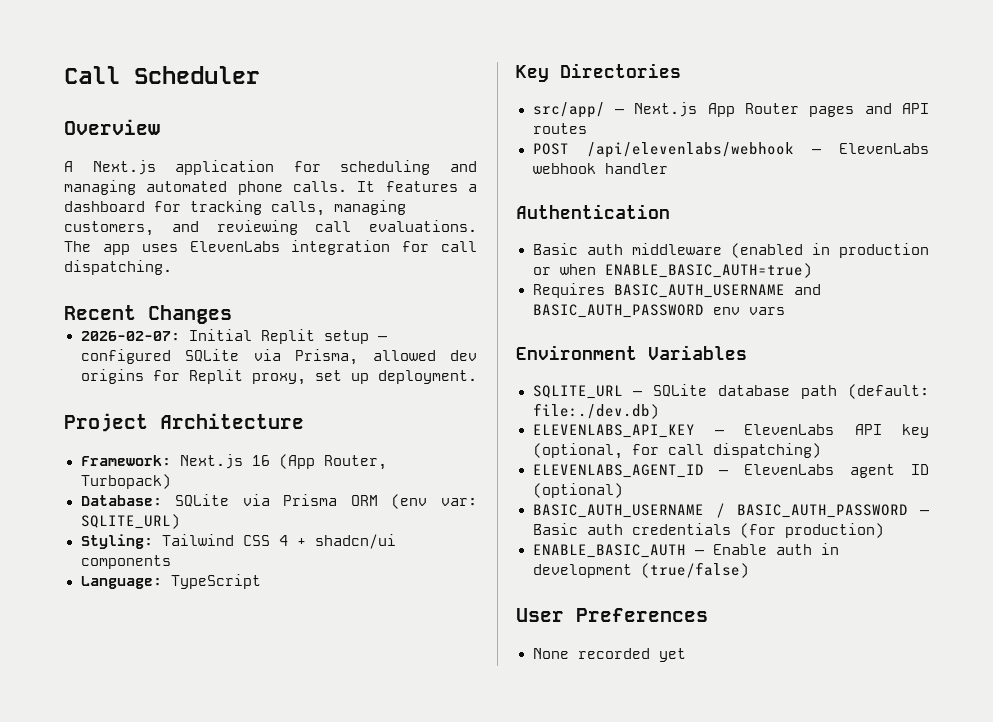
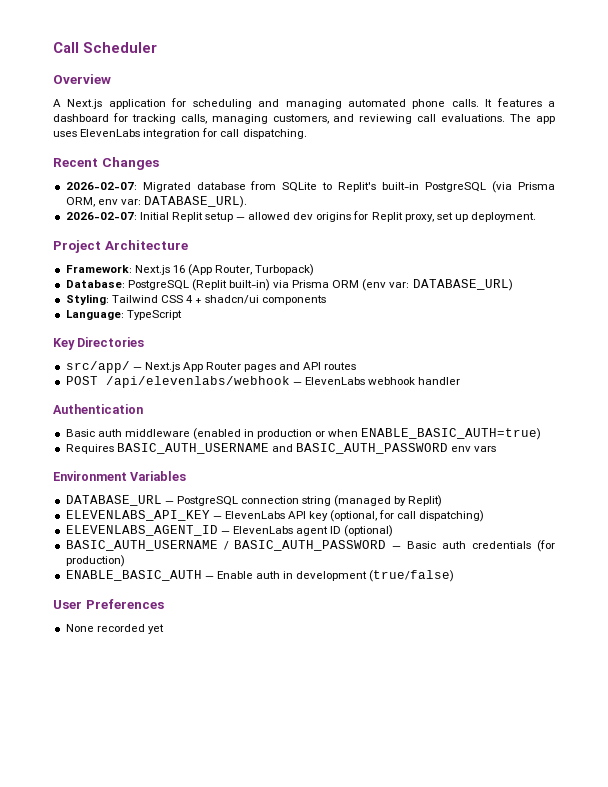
+ 2026-02-07: Migrated database from SQLite to Replit's built-in PostgreSQL (via Prisma ORM, env var: DATABASE_URL).
- 2026-02-07: Initial Replit setup — configured SQLite via Prisma, allowed dev origins for Replit proxy, set up deployment.
+ 2026-02-07: Initial Replit setup — allowed dev origins for Replit proxy, set up deployment.
- Database: SQLite via Prisma ORM (env var: SQLITE_URL)
+ Database: PostgreSQL (Replit built-in) via Prisma ORM (env var: DATABASE_URL)
- SQLITE_URL — SQLite database path (default: file:./dev.db)
+ DATABASE_URL — PostgreSQL connection string (managed by Replit)

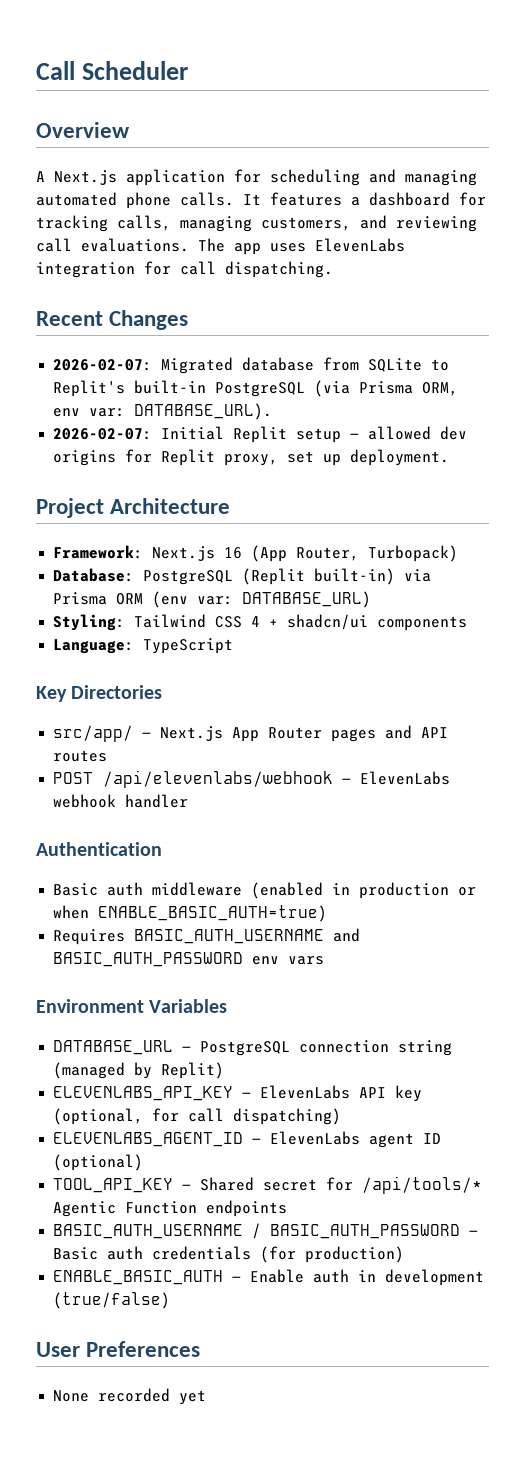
+ TOOL_API_KEY — Shared secret for /api/tools/* Agentic Function endpoints

